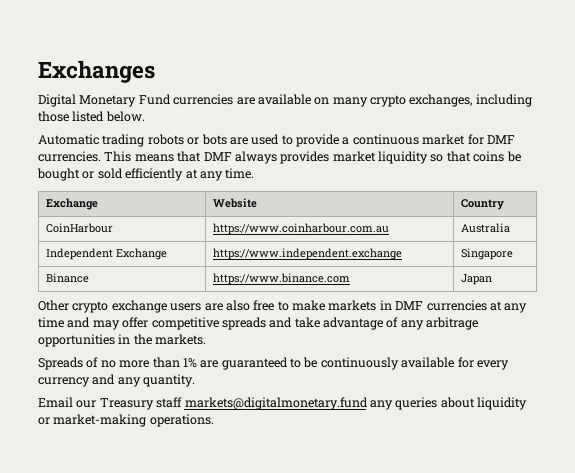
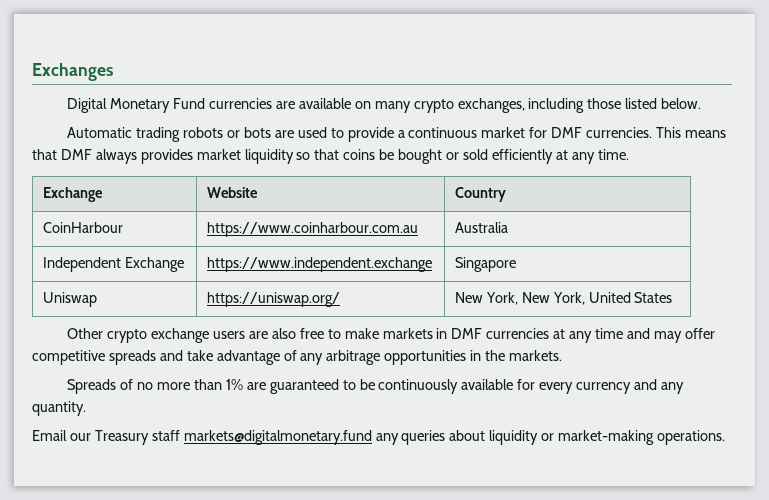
- Binance | https://www.binance.com | Japan
+ Uniswap | https://uniswap.org/ | New York, New York, United States

